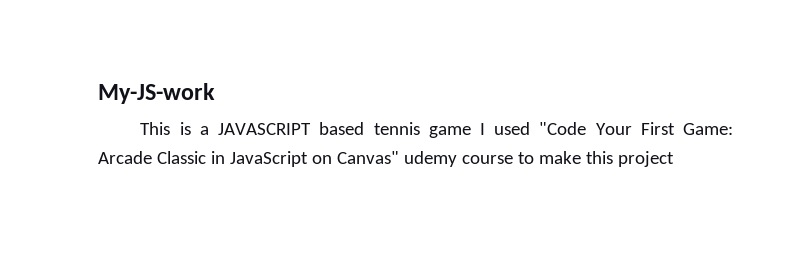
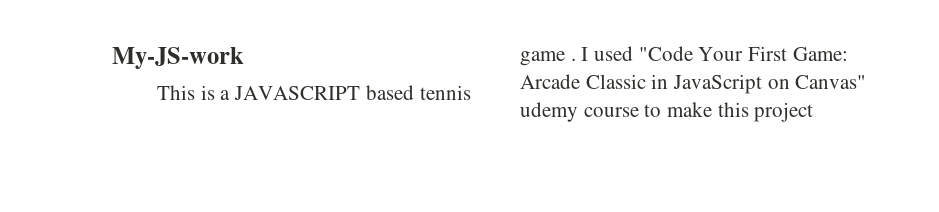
- This is a JAVASCRIPT based tennis game I used "Code Your First Game: Arcade Classic in JavaScript on Canvas" udemy course to make this project
+ This is a JAVASCRIPT based tennis game . I used "Code Your First Game: Arcade Classic in JavaScript on Canvas" udemy course to make this project

